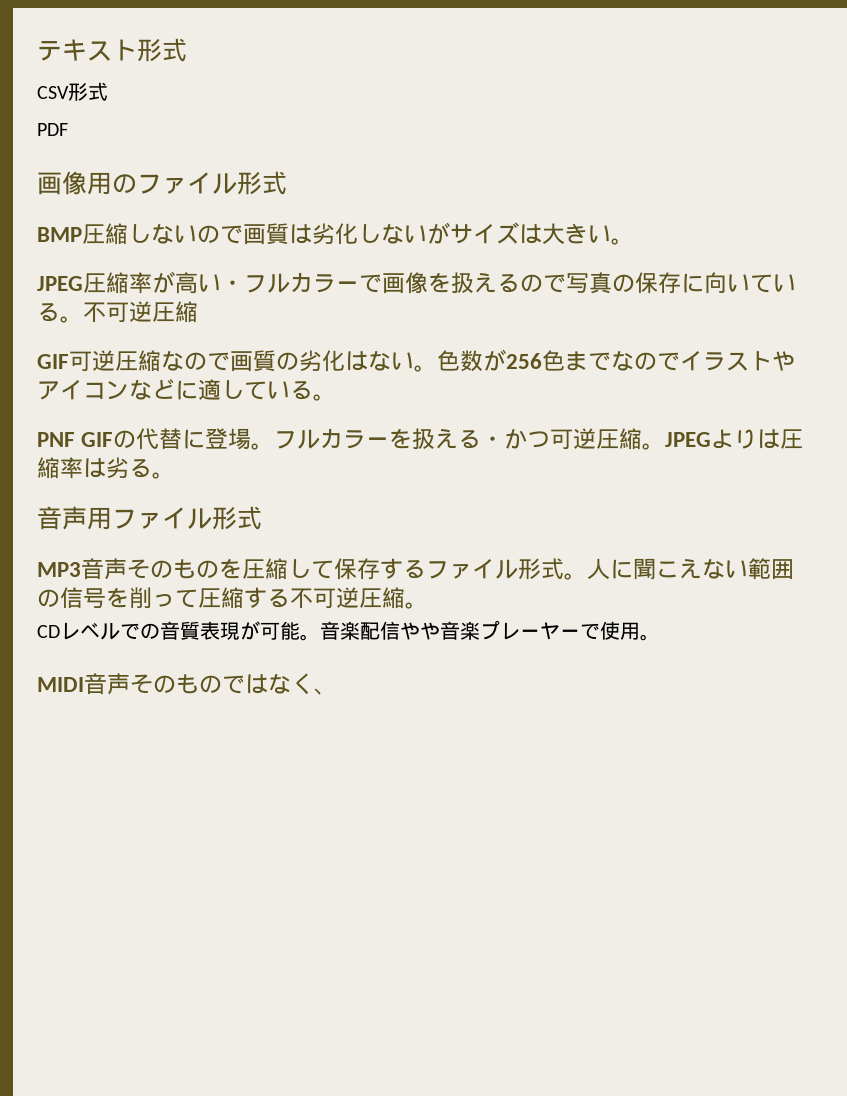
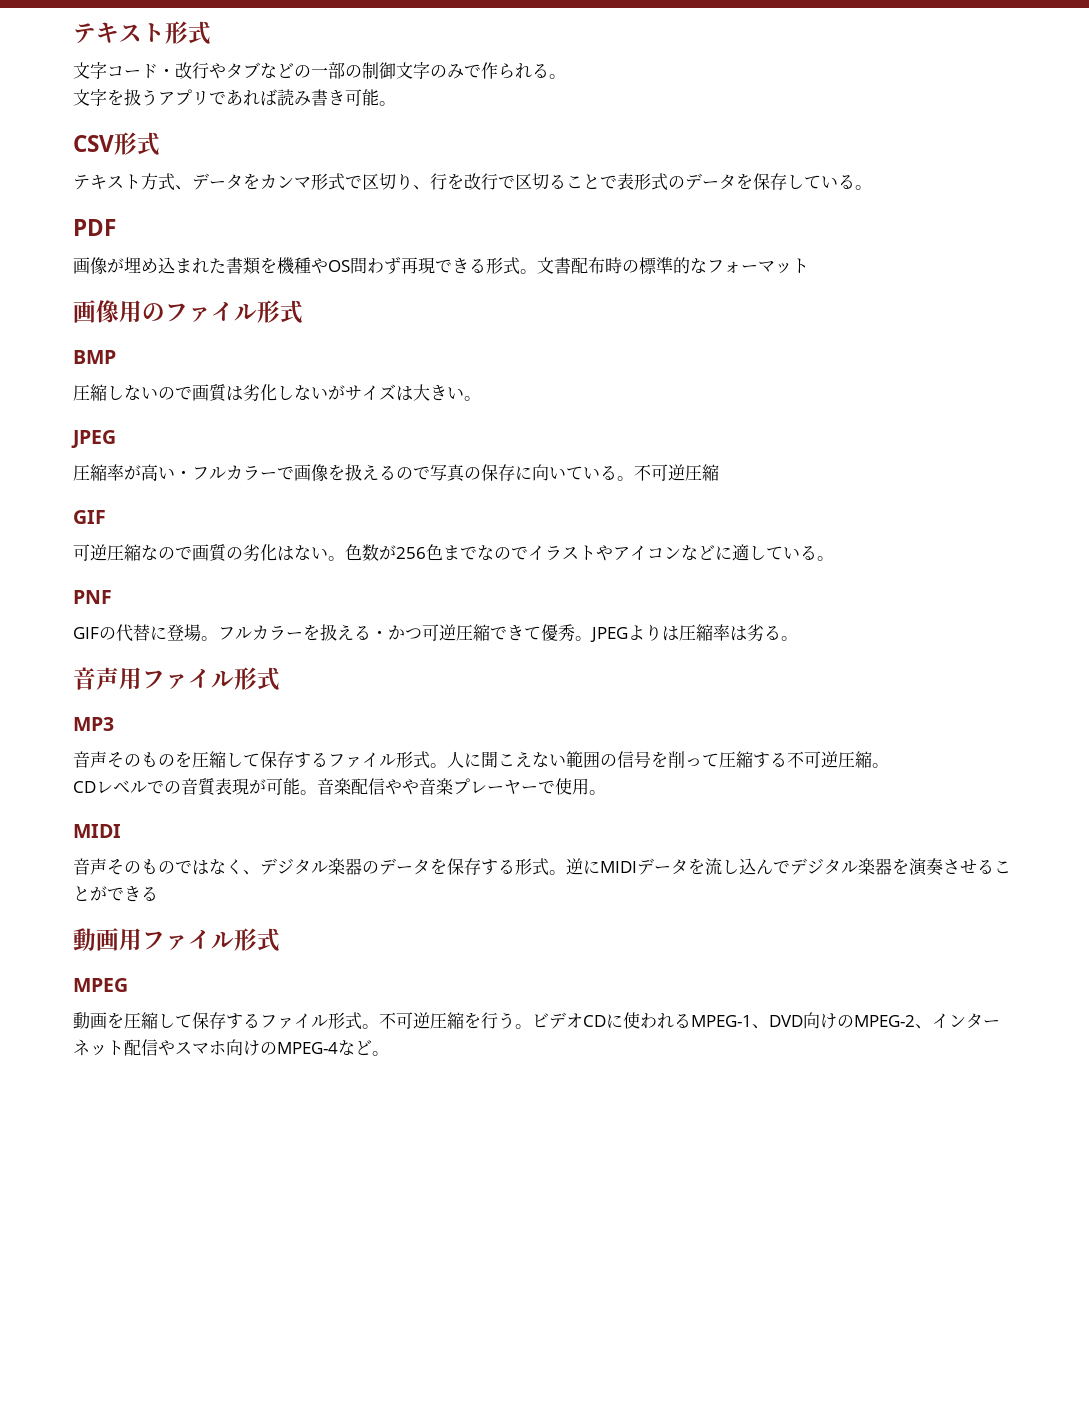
+ 文字コード・改行やタブなどの一部の制御文字のみで作られる。
+ 文字を扱うアプリであれば読み書き可能。
  CSV形式
+ テキスト方式、データをカンマ形式で区切り、行を改行で区切ることで表形式のデータを保存している。
  PDF
+ 画像が埋め込まれた書類を機種やOS問わず再現できる形式。文書配布時の標準的なフォーマット
- BMP圧縮しないので画質は劣化しないがサイズは大きい。
- JPEG圧縮率が高い・フルカラーで画像を扱えるので写真の保存に向いている。不可逆圧縮
- GIF可逆圧縮なので画質の劣化はない。
+ BMP
+ 圧縮しないので画質は劣化しないがサイズは大きい。
+ JPEG
+ 圧縮率が高い・フルカラーで画像を扱えるので写真の保存に向いている。不可逆圧縮
+ GIF
+ 可逆圧縮なので画質の劣化はない。
- PNF GIFの代替に登場。
+ PNF
+ GIFの代替に登場。
- フルカラーを扱える・かつ可逆圧縮。
+ フルカラーを扱える・かつ可逆圧縮できて優秀。
- MP3音声そのものを圧縮して保存するファイル形式。
+ MP3
+ 音声そのものを圧縮して保存するファイル形式。
  音楽配信やや音楽プレーヤーで使用。
- MIDI音声そのものではなく、
+ MIDI
+ 音声そのものではなく、デジタル楽器のデータを保存する形式。逆にMIDIデータを流し込んでデジタル楽器を演奏させることができる
+ 動画用ファイル形式
+ MPEG
+ 動画を圧縮して保存するファイル形式。不可逆圧縮を行う。ビデオCDに使われるMPEG-1、DVD向けのMPEG-2、インターネット配信やスマホ向けのMPEG-4など。

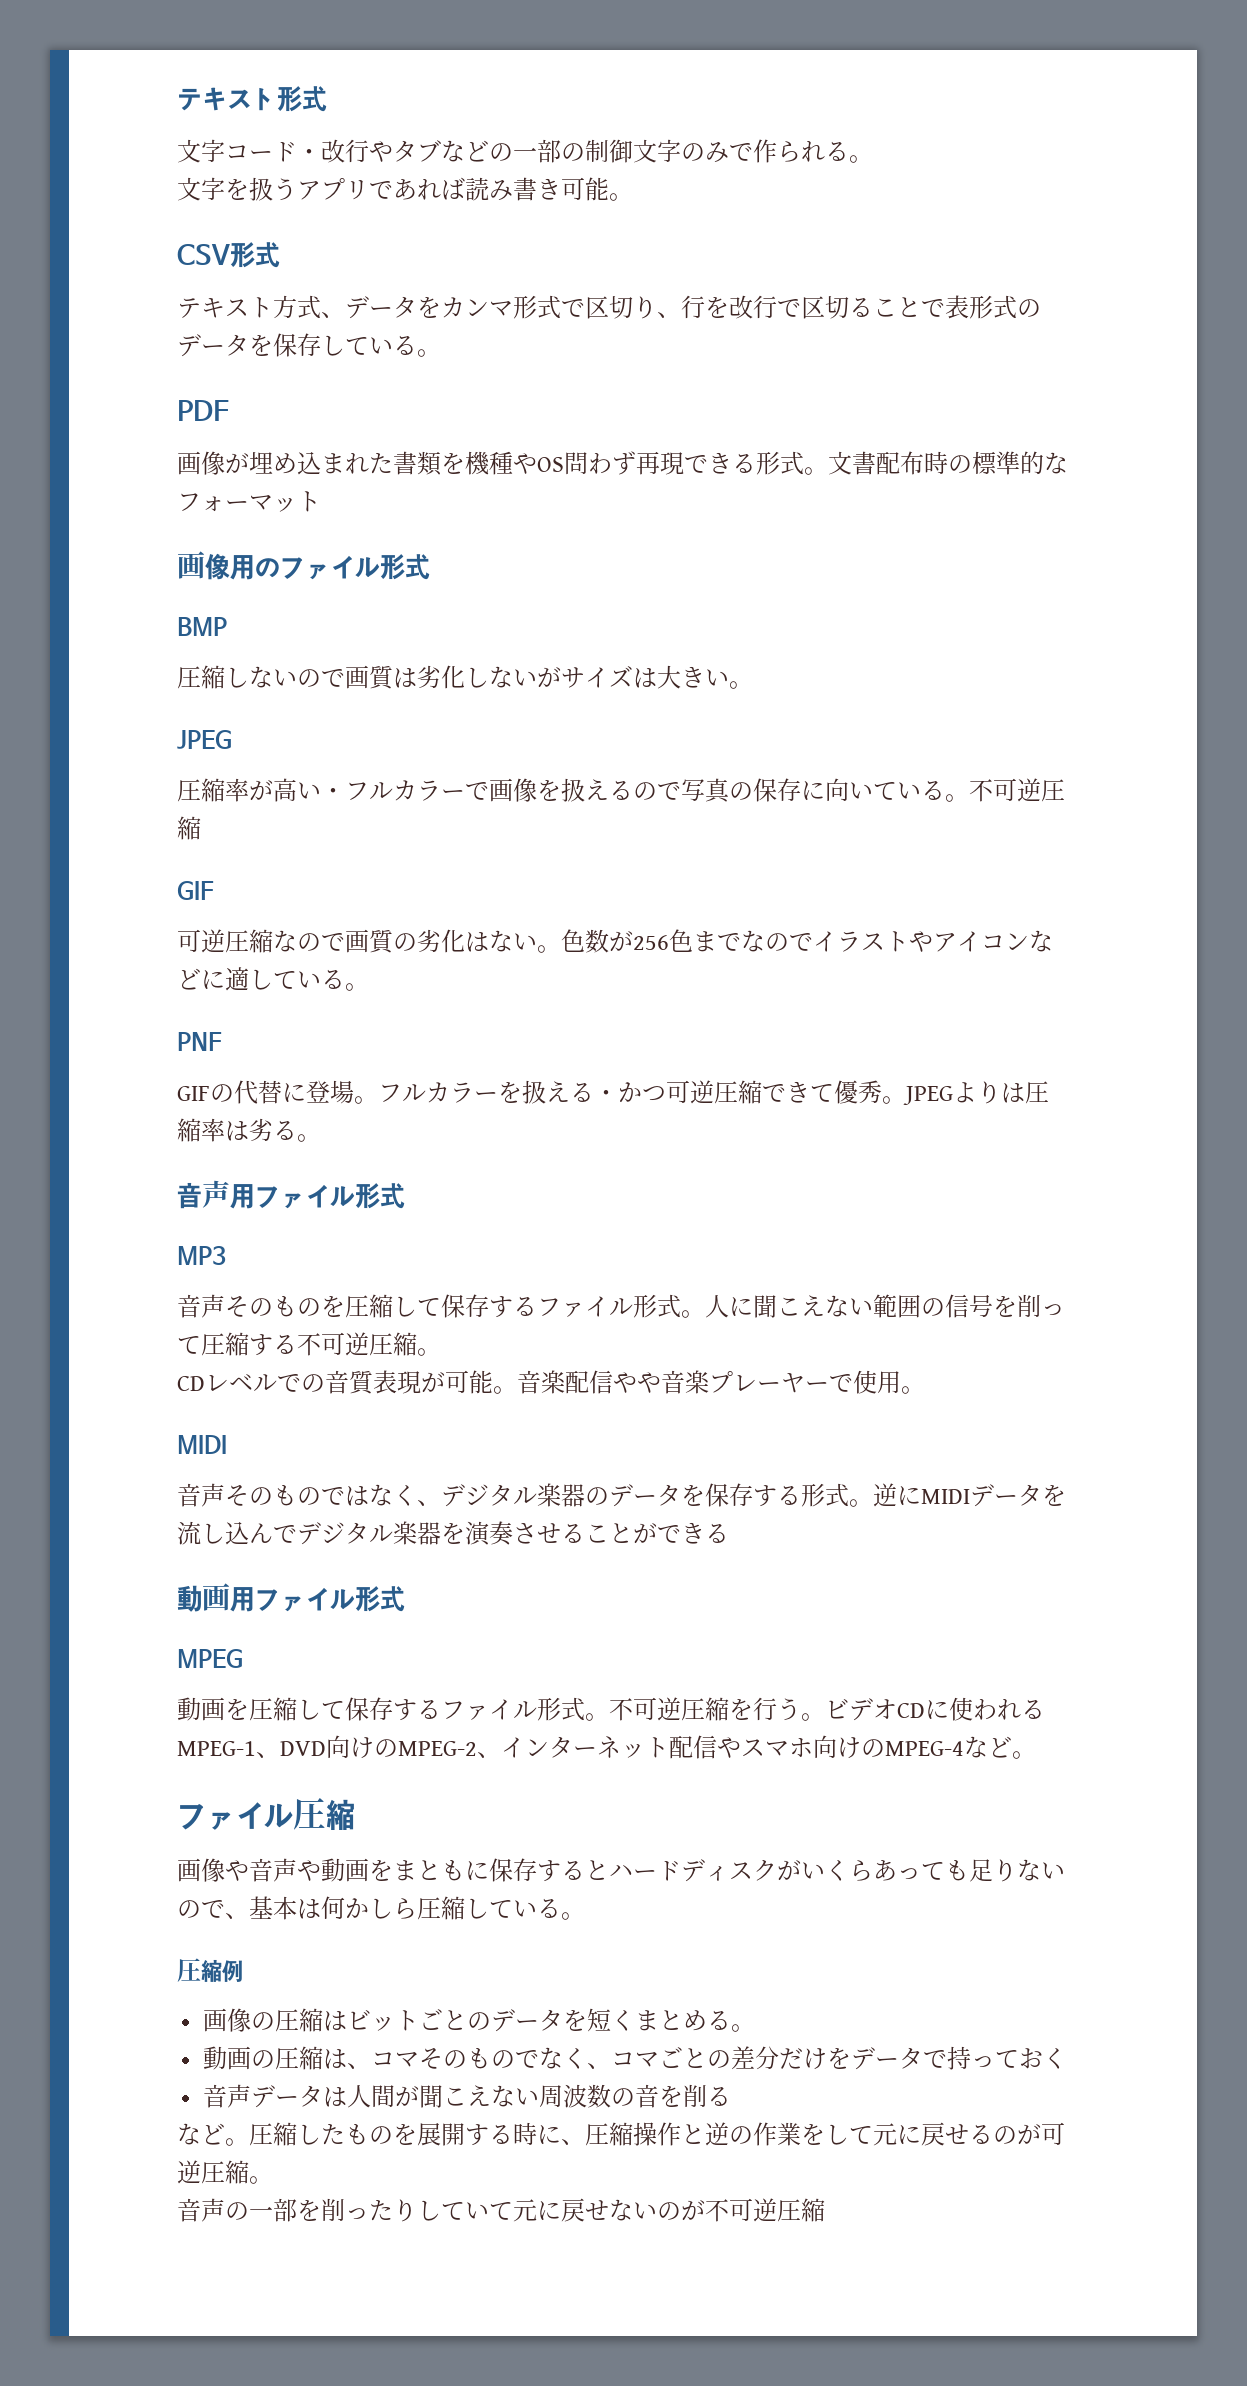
+ ファイル圧縮
+ 画像や音声や動画をまともに保存するとハードディスクがいくらあっても足りないので、基本は何かしら圧縮している。
+ 圧縮例
+ 画像の圧縮はビットごとのデータを短くまとめる。
+ 動画の圧縮は、コマそのものでなく、コマごとの差分だけをデータで持っておく
+ 音声データは人間が聞こえない周波数の音を削る
+ など。圧縮したものを展開する時に、圧縮操作と逆の作業をして元に戻せるのが可逆圧縮。
+ 音声の一部を削ったりしていて元に戻せないのが不可逆圧縮

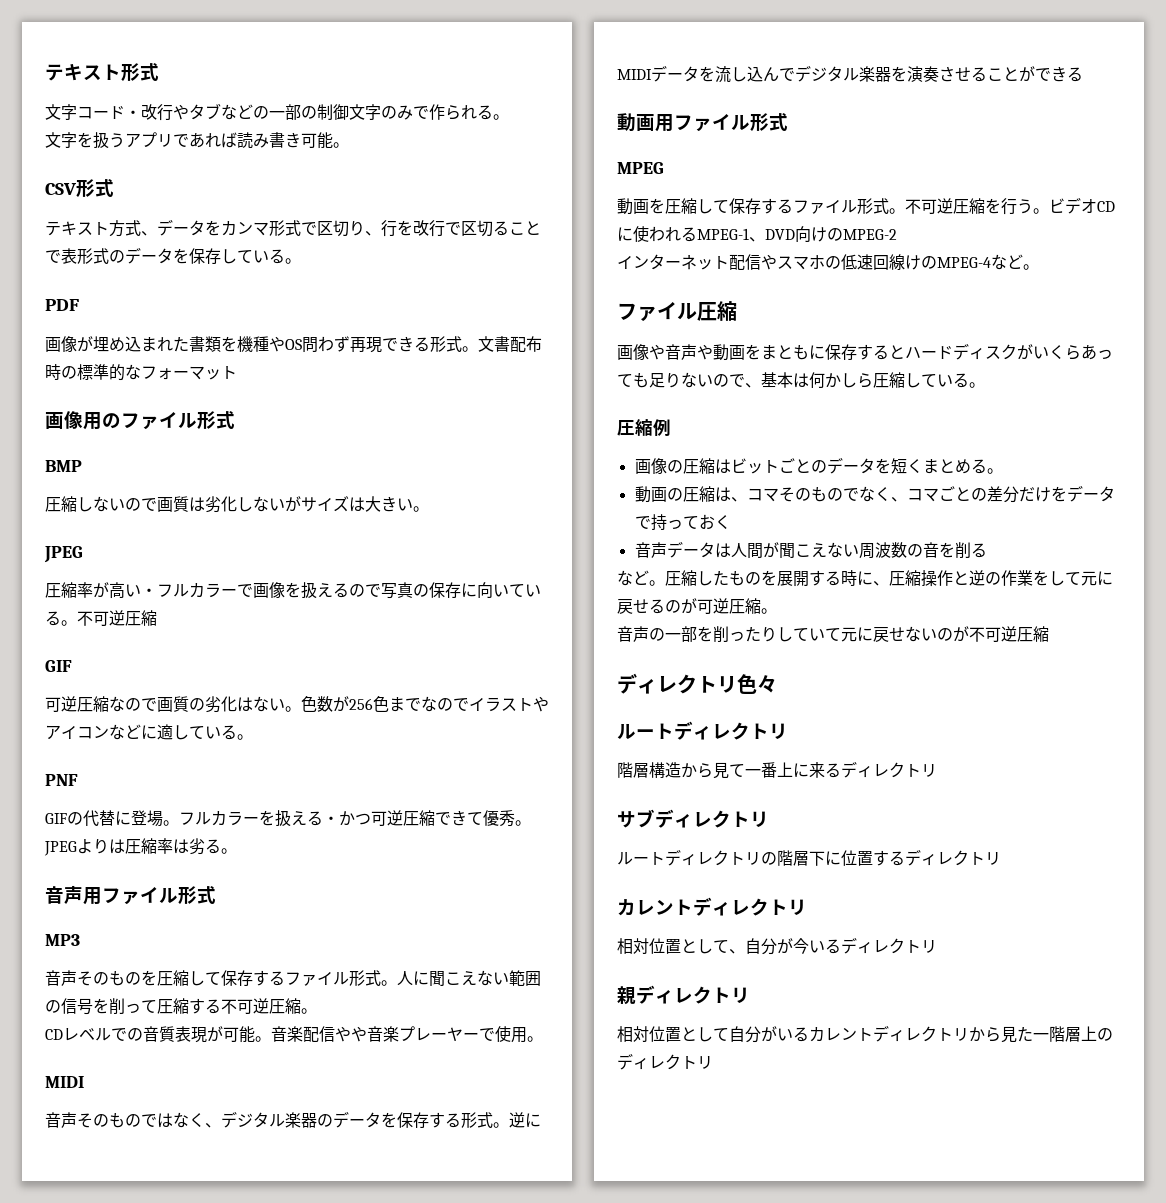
- ビデオCDに使われるMPEG-1、DVD向けのMPEG-2、インターネット配信やスマホ向けのMPEG-4など。
+ ビデオCDに使われるMPEG-1、DVD向けのMPEG-2
+ インターネット配信やスマホの低速回線けのMPEG-4など。
+ ディレクトリ色々
+ ルートディレクトリ
+ 階層構造から見て一番上に来るディレクトリ
+ サブディレクトリ
+ ルートディレクトリの階層下に位置するディレクトリ
+ カレントディレクトリ
+ 相対位置として、自分が今いるディレクトリ
+ 親ディレクトリ
+ 相対位置として自分がいるカレントディレクトリから見た一階層上のディレクトリ

